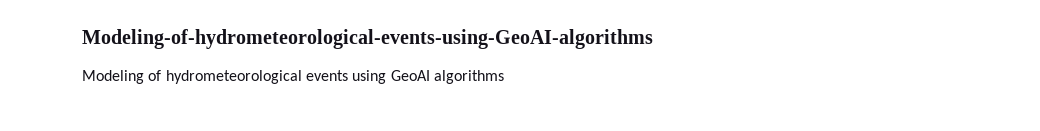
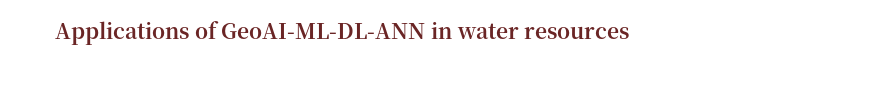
- Modeling-of-hydrometeorological-events-using-GeoAI-algorithms
- Modeling of hydrometeorological events using GeoAI algorithms
+ Applications of GeoAI-ML-DL-ANN in water resources

